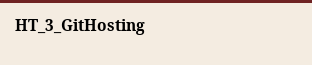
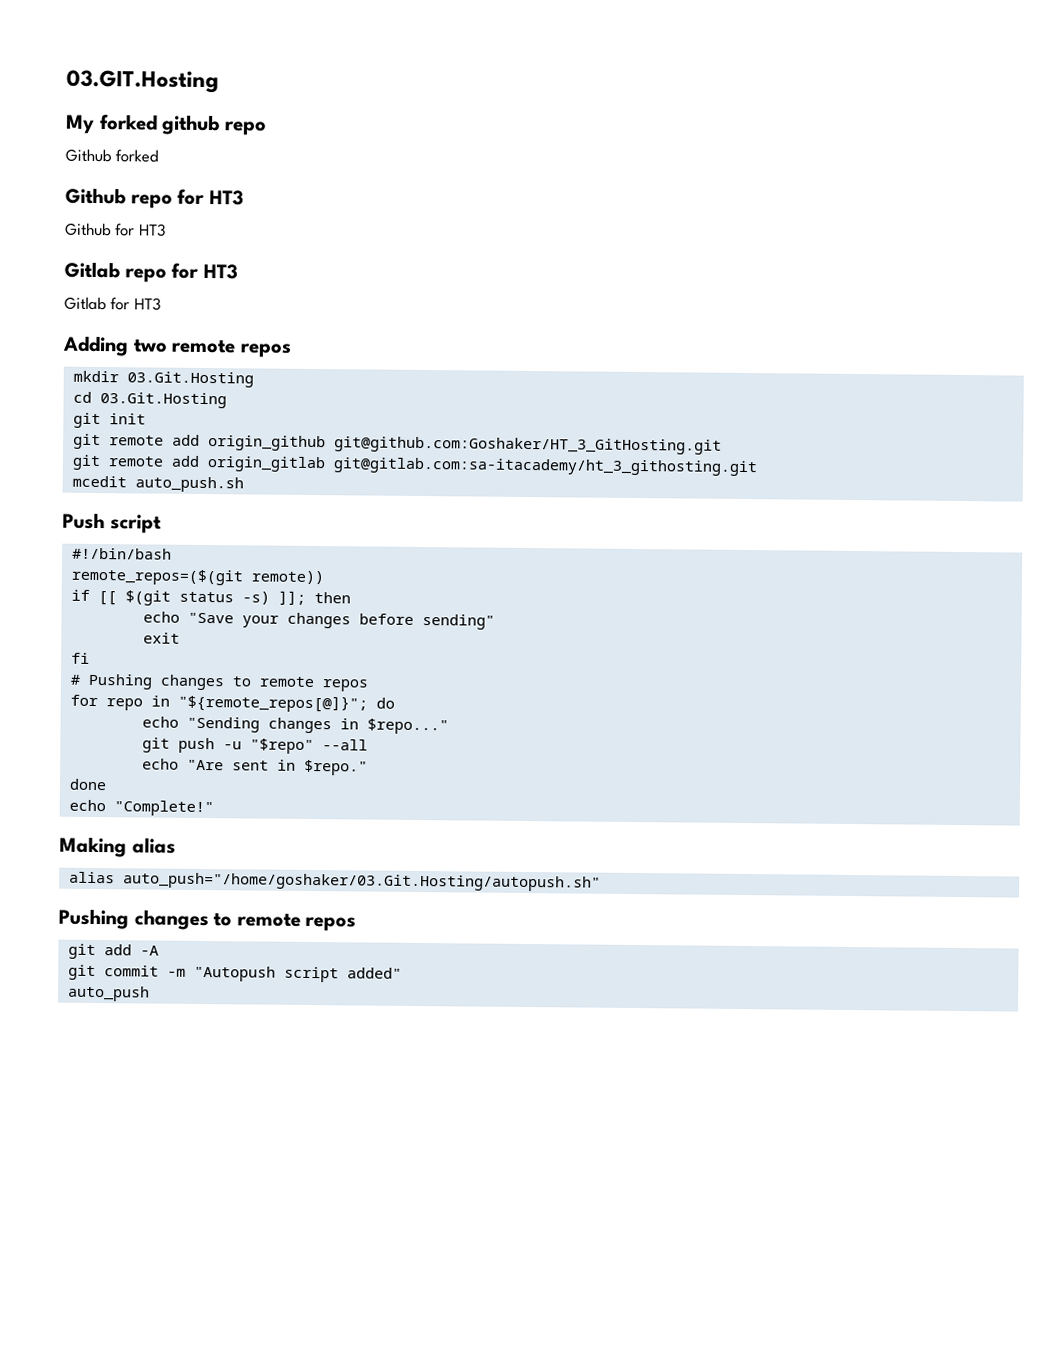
- HT_3_GitHosting
+ 03.GIT.Hosting
+ My forked github repo
+ Github forked
+ Github repo for HT3
+ Github for HT3
+ Gitlab repo for HT3
+ Gitlab for HT3
+ Adding two remote repos
+ mkdir 03.Git.Hosting
+ cd 03.Git.Hosting
+ git init
+ git remote add origin_github git@github.com:Goshaker/HT_3_GitHosting.git
+ git remote add origin_gitlab git@gitlab.com:sa-itacademy/ht_3_githosting.git
+ mcedit auto_push.sh
+ Push script
+ #!/bin/bash
+ remote_repos=($(git remote))
+ if [[ $(git status -s) ]]; then
+ echo "Save your changes before sending"
+ exit
+ fi
+ # Pushing changes to remote repos
+ for repo in "${remote_repos[@]}"; do
+ echo "Sending changes in $repo..."
+ git push -u "$repo" --all
+ echo "Are sent in $repo."
+ done
+ echo "Complete!"
+ Making alias
+ alias auto_push="/home/goshaker/03.Git.Hosting/autopush.sh"
+ Pushing changes to remote repos
+ git add -A
+ git commit -m "Autopush script added"
+ auto_push

